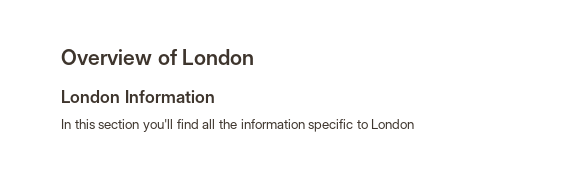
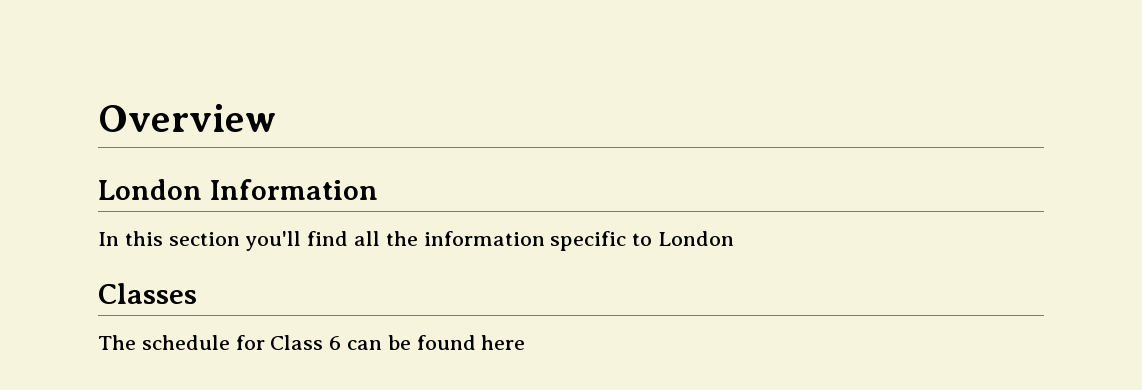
- Overview of London
+ Overview
+ Classes
+ The schedule for Class 6 can be found here

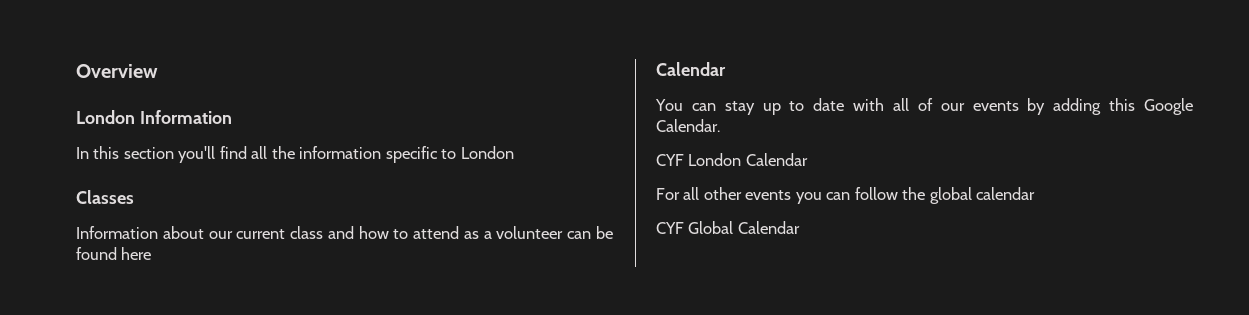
- The schedule for Class 6 can be found here
+ Information about our current class and how to attend as a volunteer can be found here
+ Calendar
+ You can stay up to date with all of our events by adding this Google Calendar.
+ CYF London Calendar
+ For all other events you can follow the global calendar
+ CYF Global Calendar

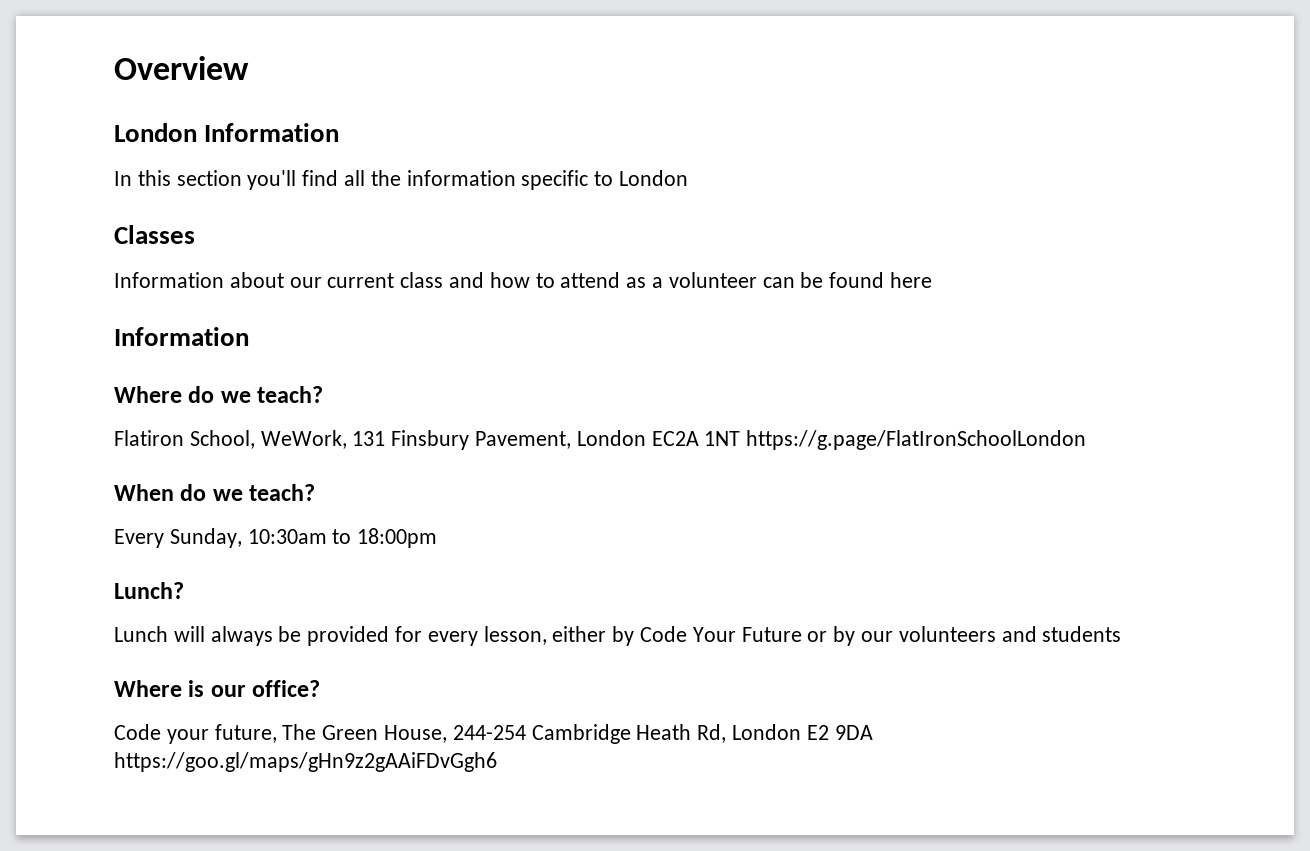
  Information about our current class and how to attend as a volunteer can be found here
- Calendar
- You can stay up to date with all of our events by adding this Google Calendar.
- CYF London Calendar
- For all other events you can follow the global calendar
- CYF Global Calendar
+ Information
+ Where do we teach?
+ Flatiron School, WeWork, 131 Finsbury Pavement, London EC2A 1NT https://g.page/FlatIronSchoolLondon
+ When do we teach?
+ Every Sunday, 10:30am to 18:00pm
+ Lunch?
+ Lunch will always be provided for every lesson, either by Code Your Future or by our volunteers and students
+ Where is our office?
+ Code your future, The Green House, 244-254 Cambridge Heath Rd, London E2 9DA https://goo.gl/maps/gHn9z2gAAiFDvGgh6

